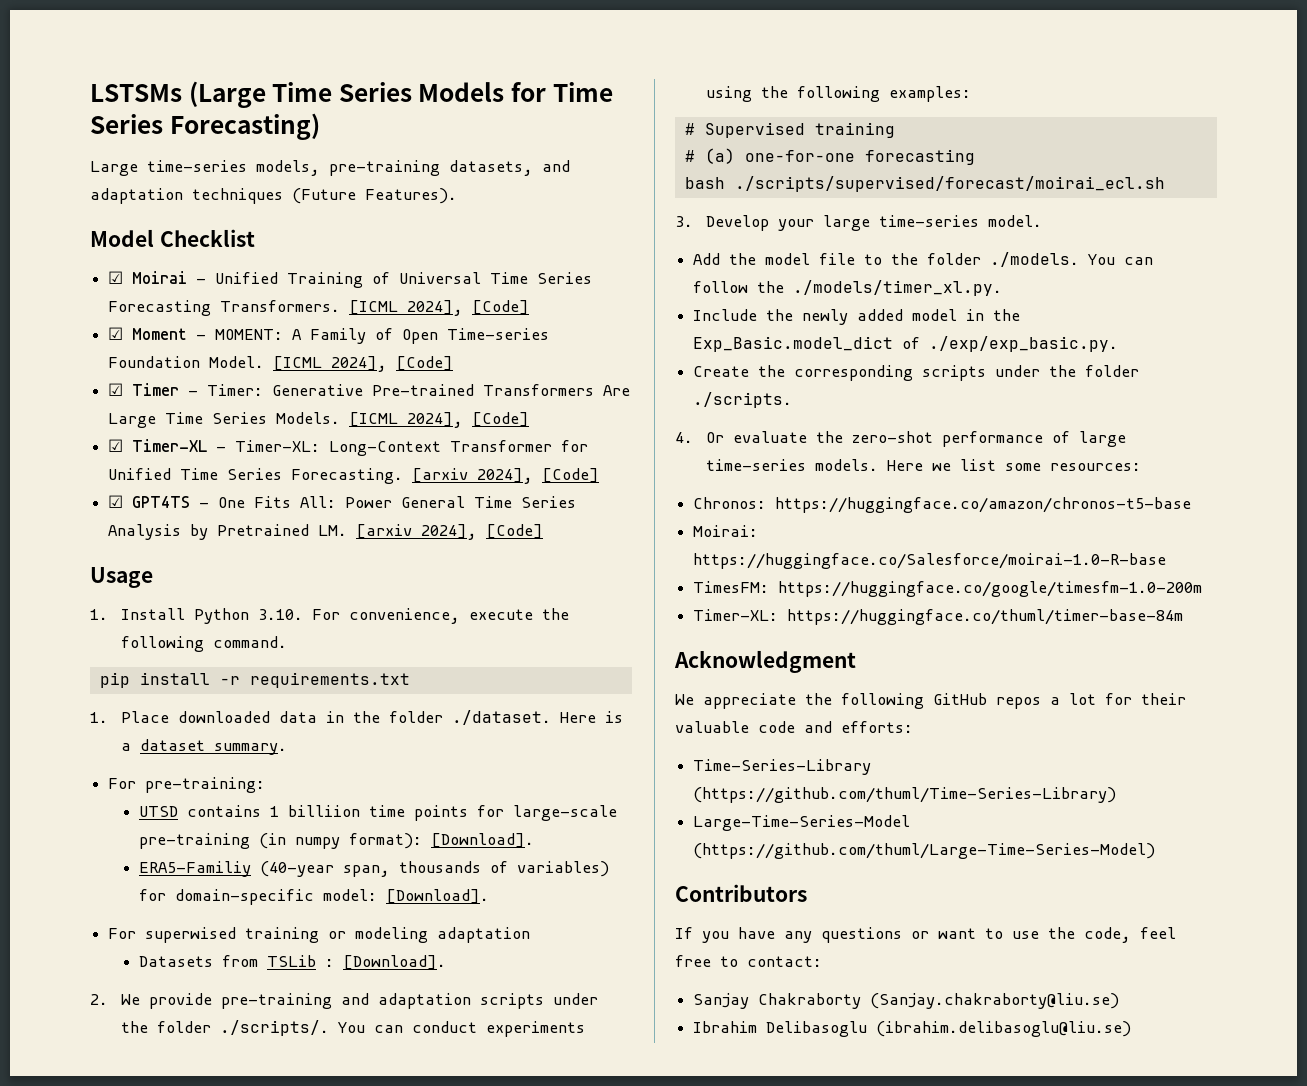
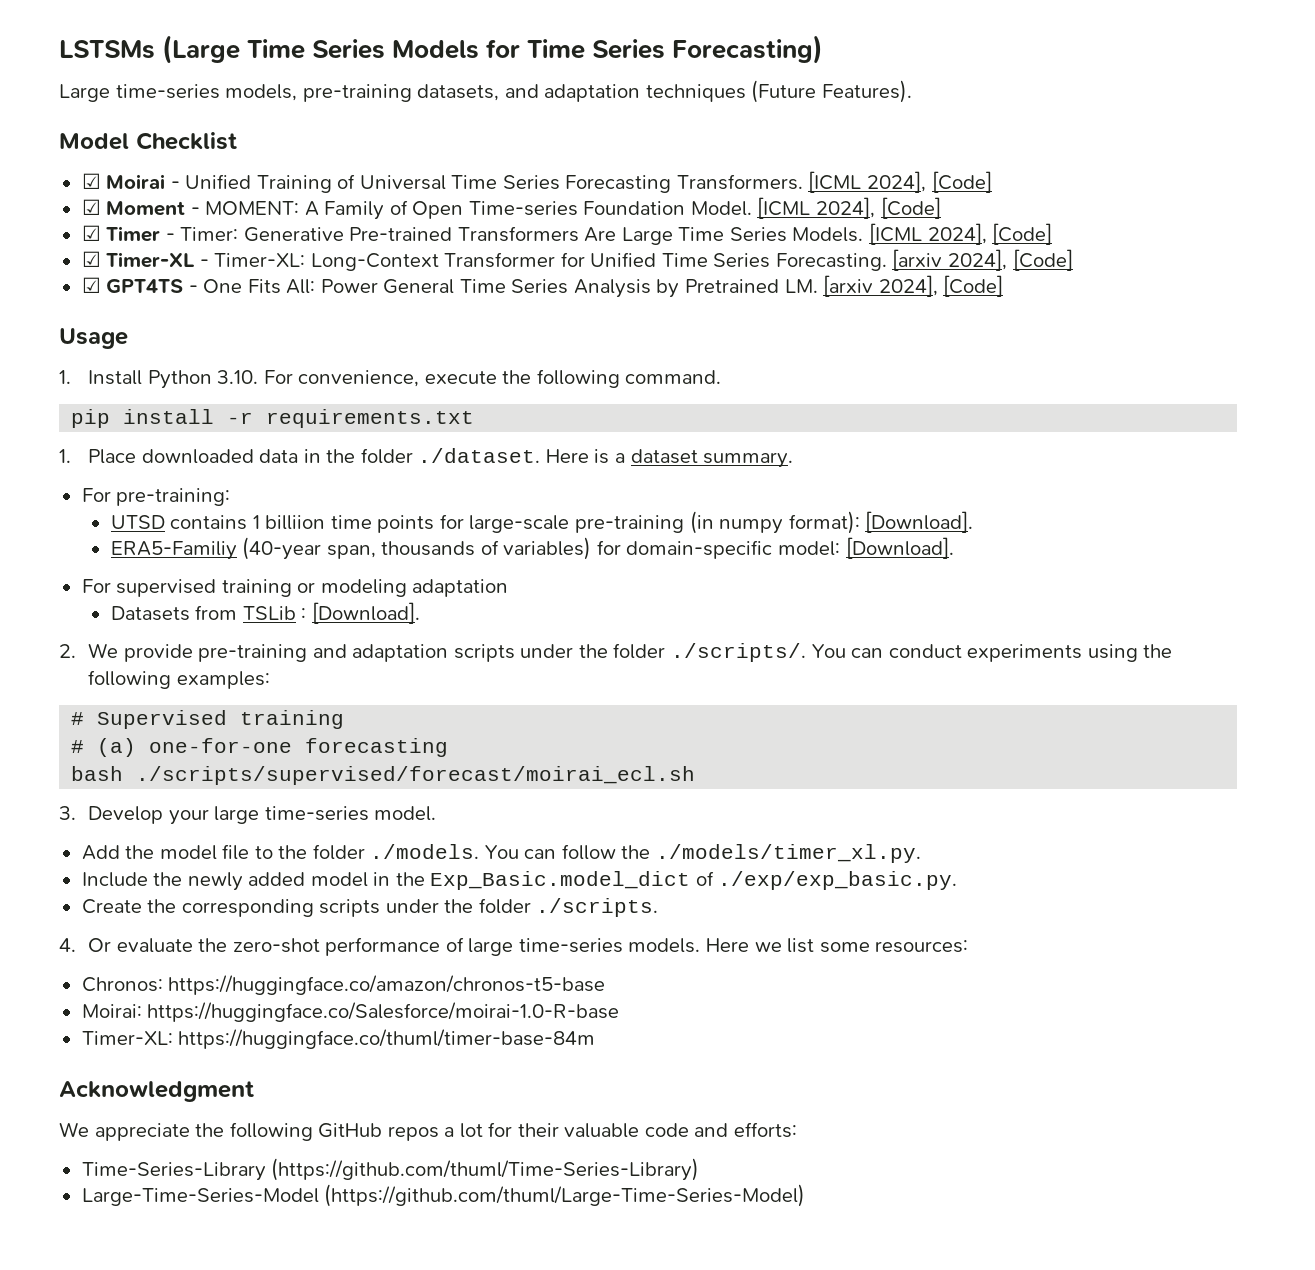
- For superwised training or modeling adaptation
+ For supervised training or modeling adaptation
- TimesFM: https://huggingface.co/google/timesfm-1.0-200m
- Contributors
- If you have any questions or want to use the code, feel free to contact:
- Sanjay Chakraborty (Sanjay.chakraborty@liu.se)
- Ibrahim Delibasoglu (ibrahim.delibasoglu@liu.se)

